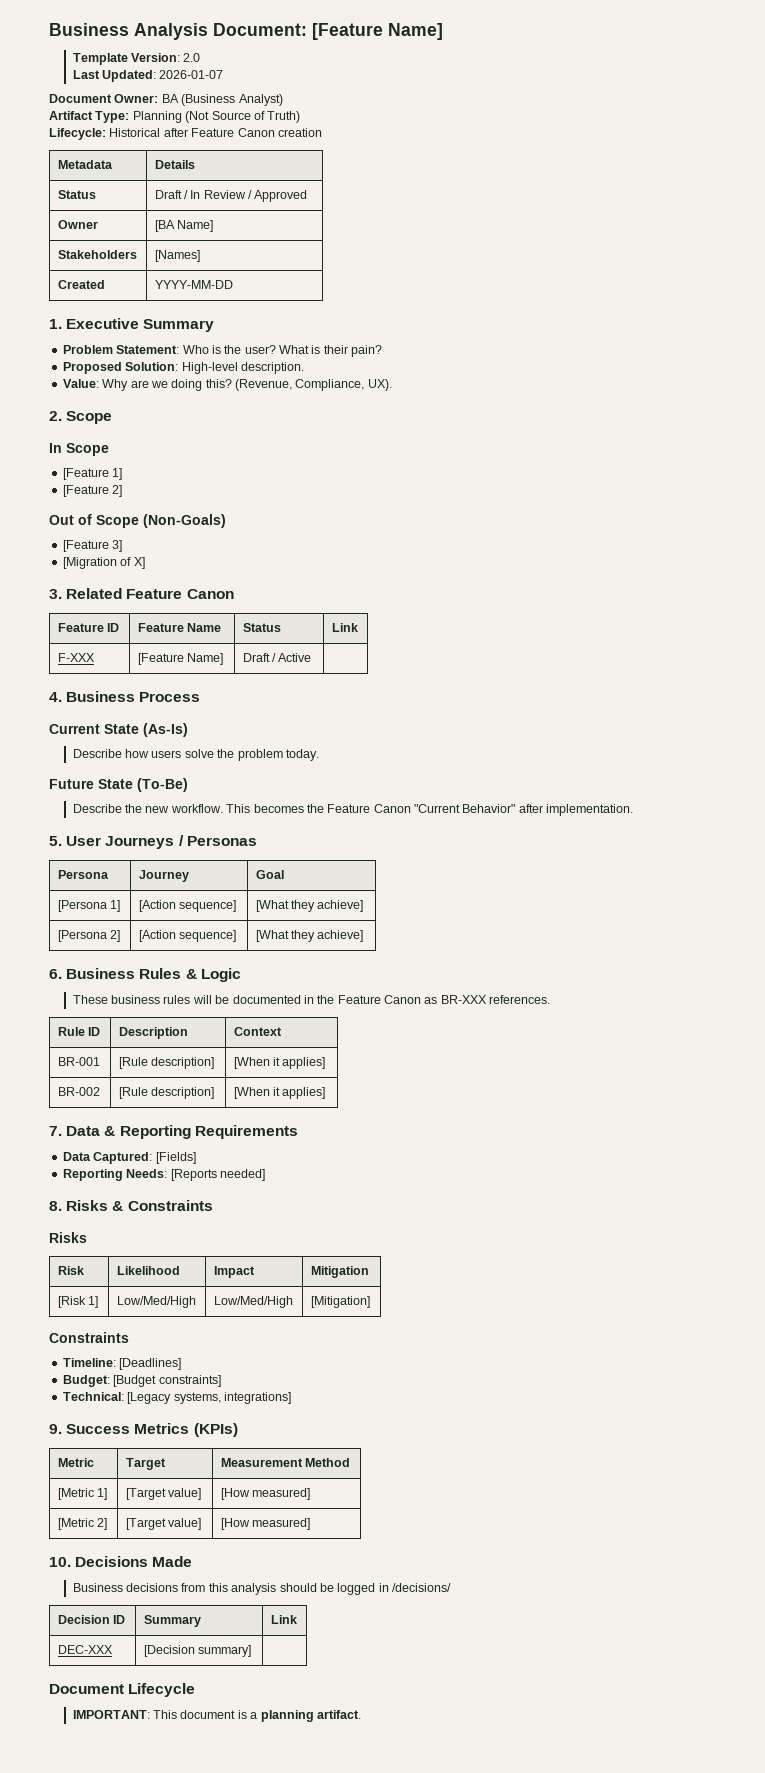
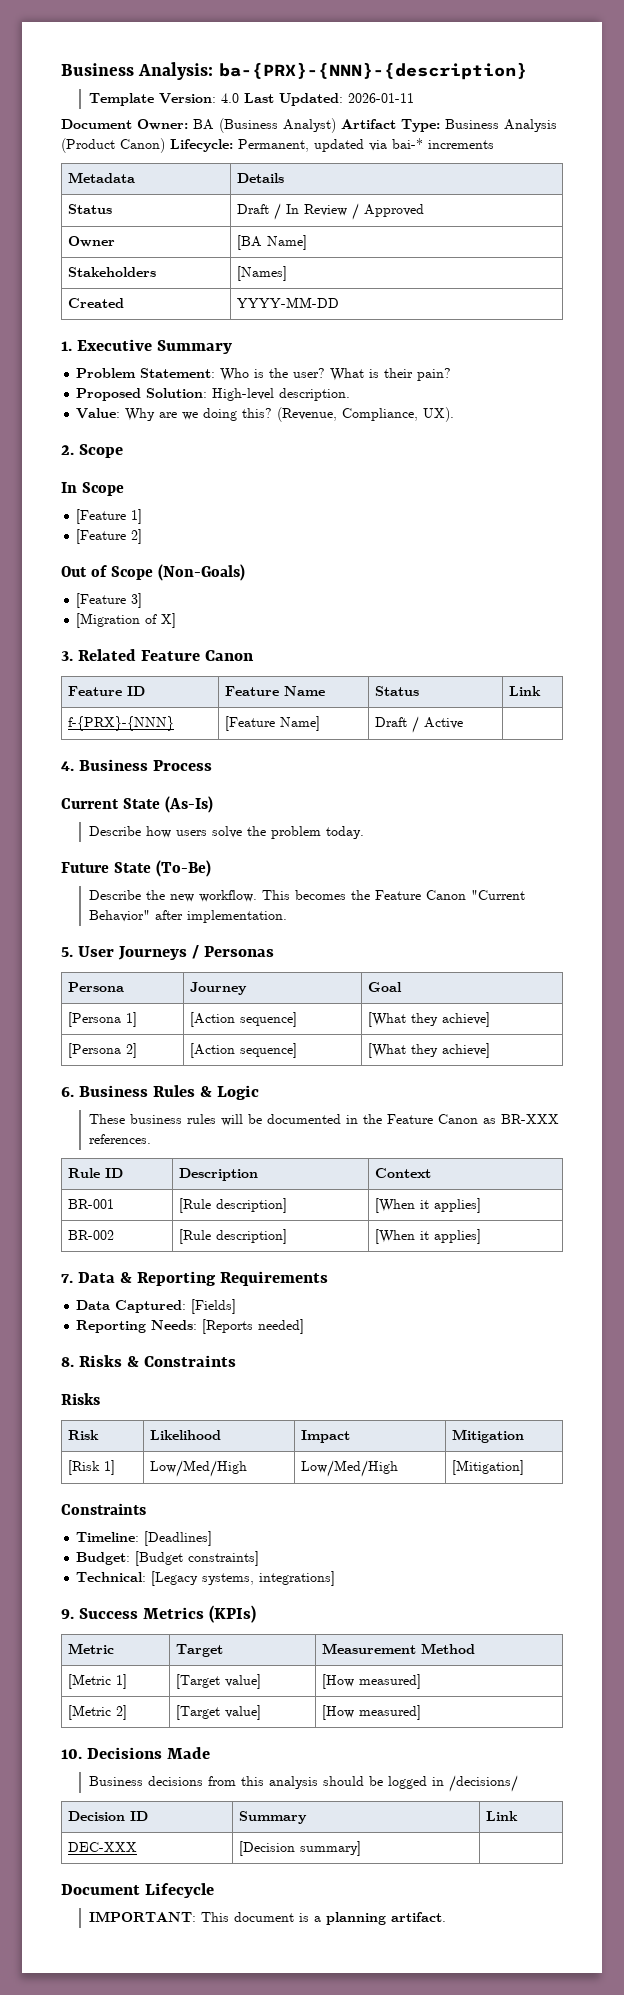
- Business Analysis Document: [Feature Name]
+ Business Analysis: ba-{PRX}-{NNN}-{description}
- Template Version: 2.0
- Last Updated: 2026-01-07
+ Template Version: 4.0 Last Updated: 2026-01-11
- Document Owner: BA (Business Analyst)
- Artifact Type: Planning (Not Source of Truth)
- Lifecycle: Historical after Feature Canon creation
+ Document Owner: BA (Business Analyst) Artifact Type: Business Analysis (Product Canon) Lifecycle: Permanent, updated via bai-* increments
- F-XXX | [Feature Name] | Draft / Active |
+ f-{PRX}-{NNN} | [Feature Name] | Draft / Active |

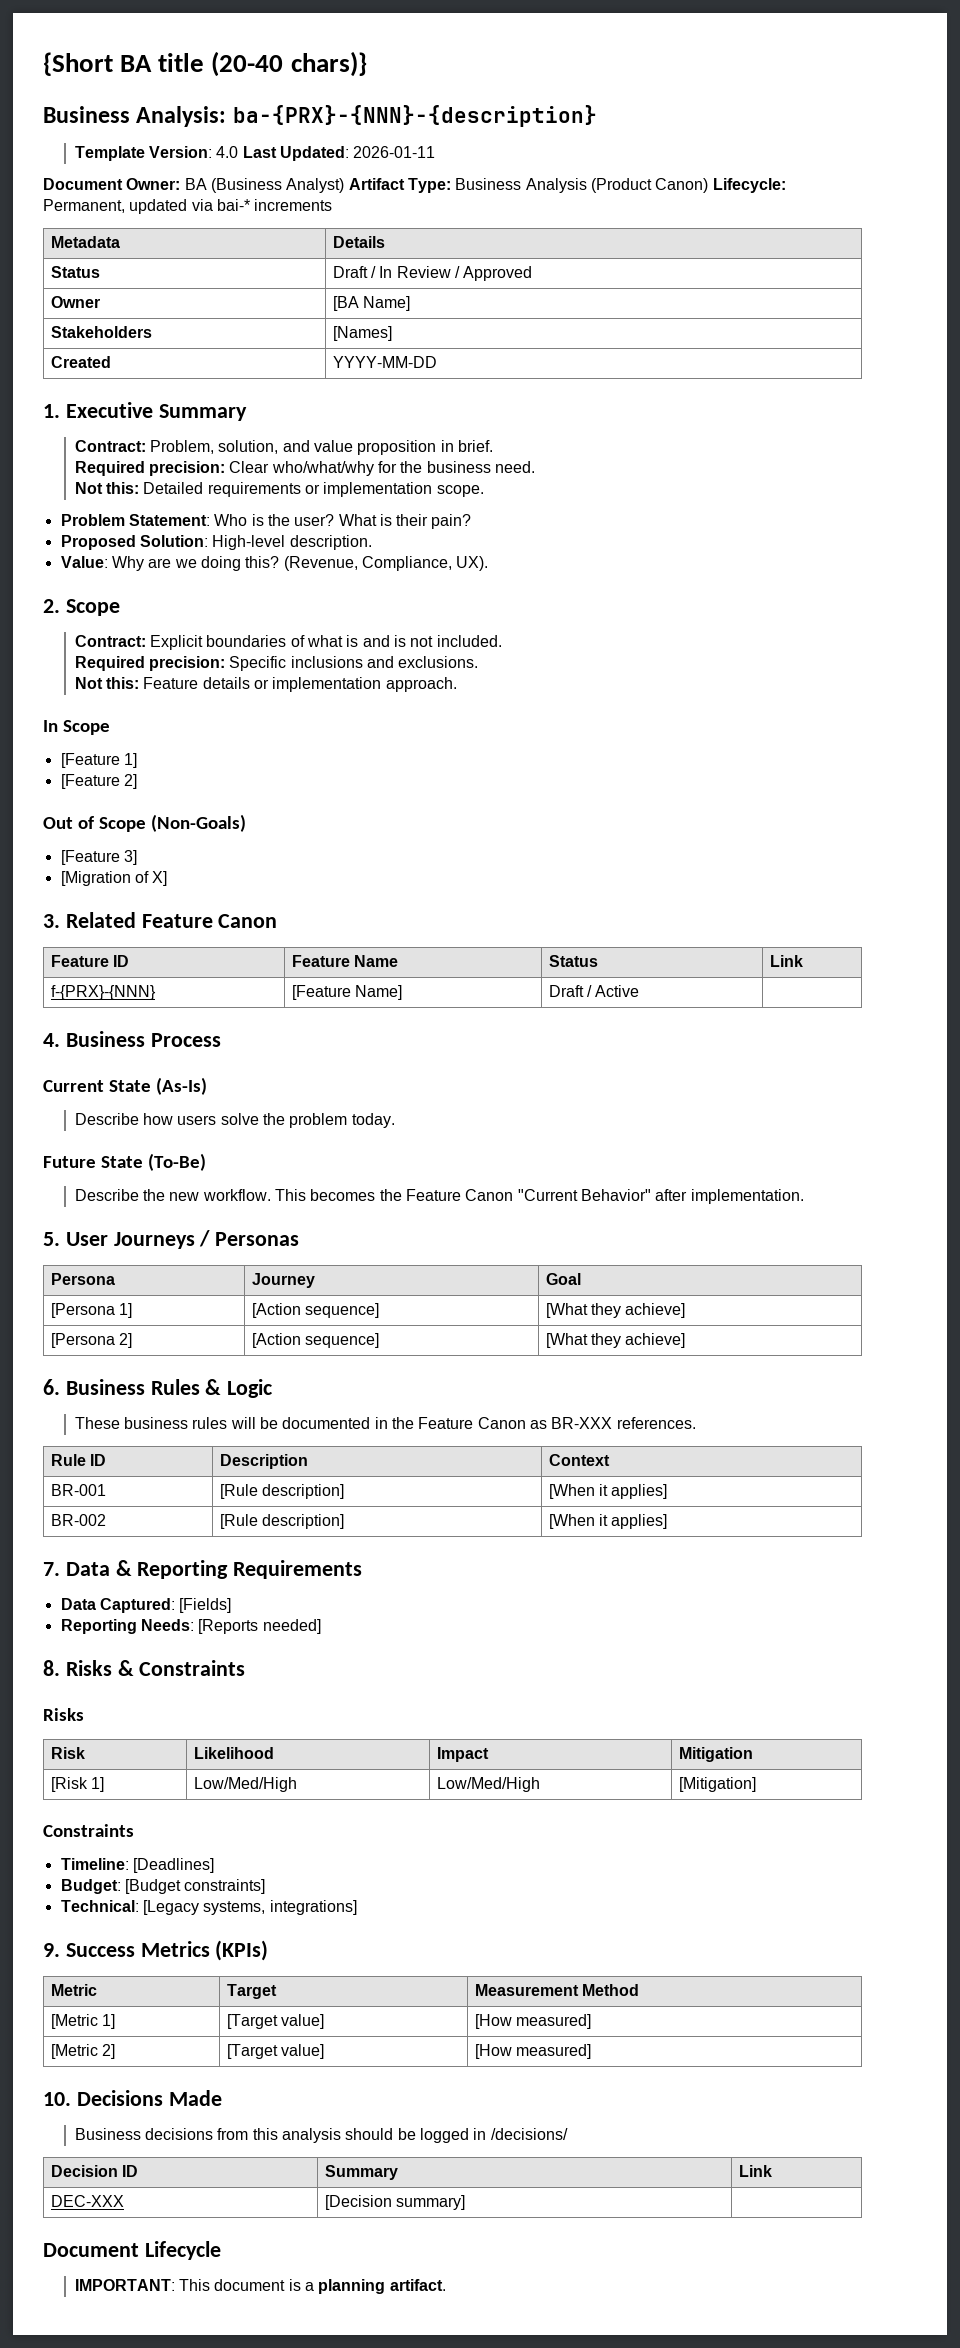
+ {Short BA title (20-40 chars)}
+ Contract: Problem, solution, and value proposition in brief.
+ Required precision: Clear who/what/why for the business need.
+ Not this: Detailed requirements or implementation scope.
+ Contract: Explicit boundaries of what is and is not included.
+ Required precision: Specific inclusions and exclusions.
+ Not this: Feature details or implementation approach.

